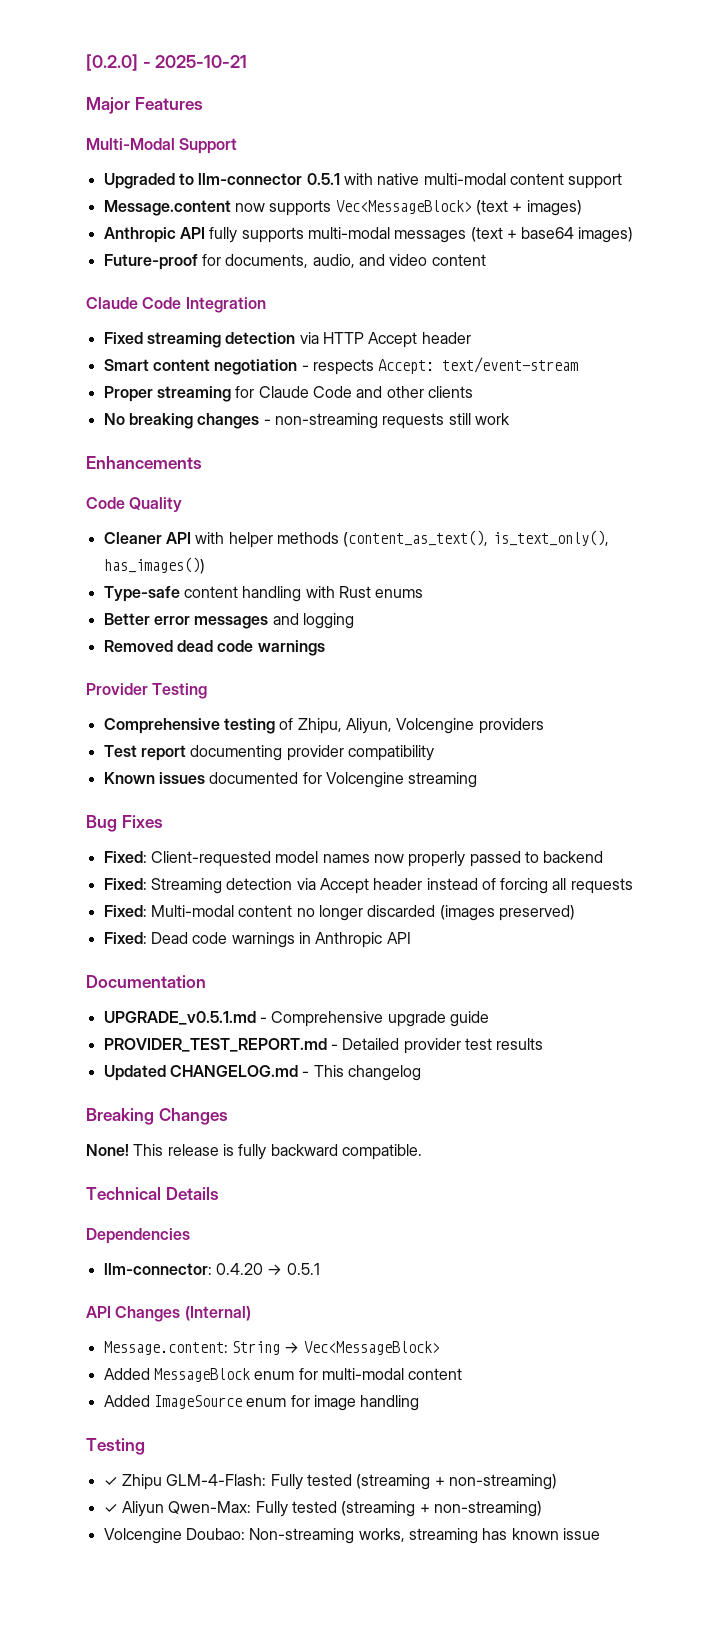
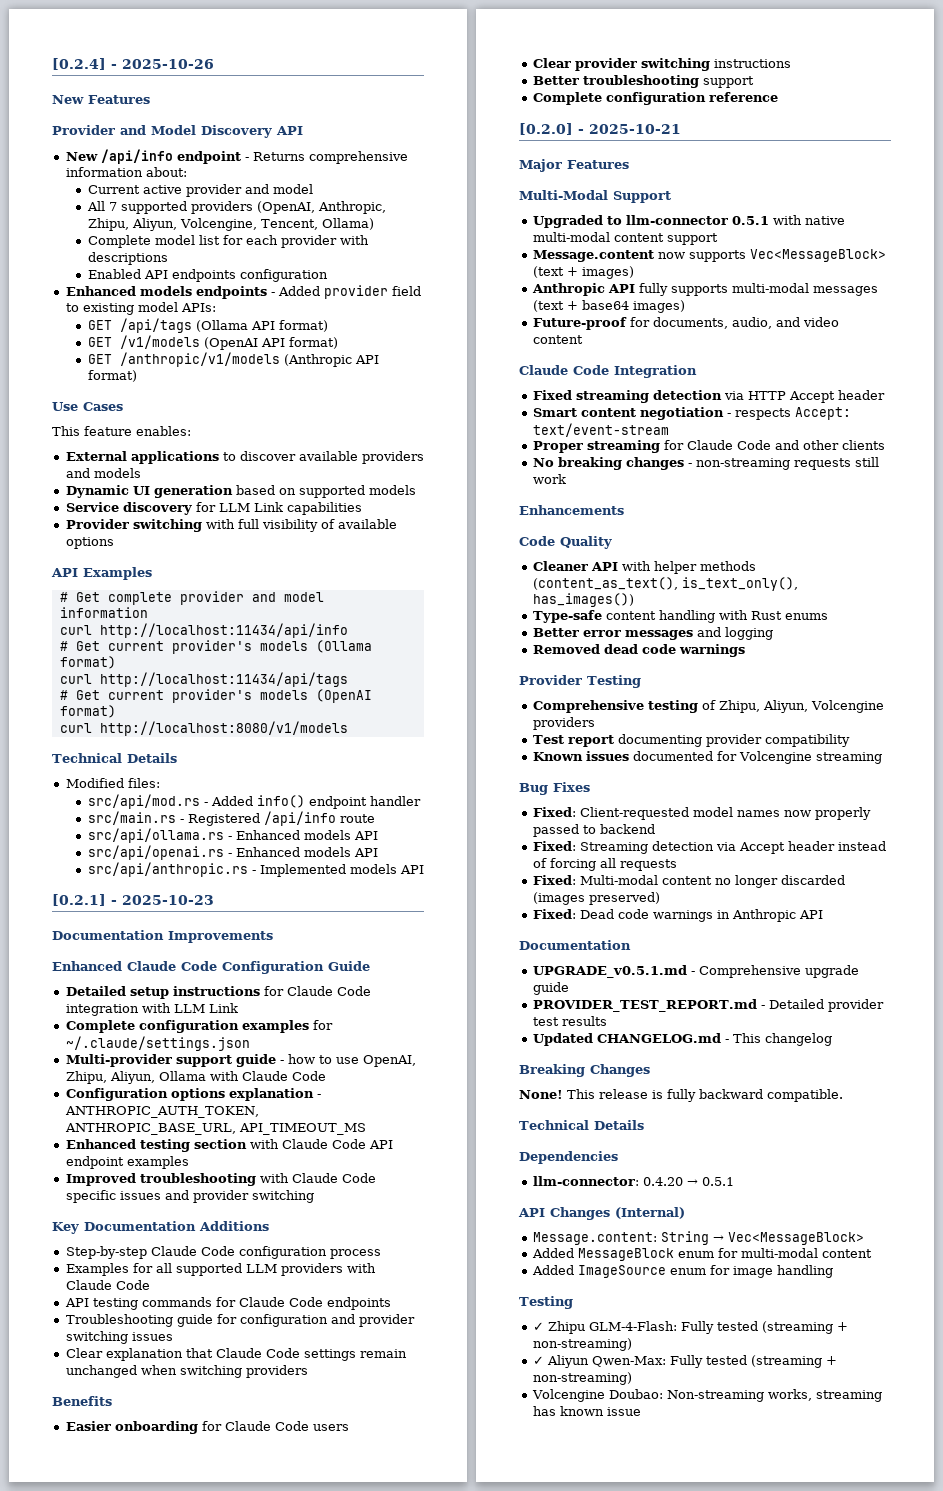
+ [0.2.4] - 2025-10-26
+ New Features
+ Provider and Model Discovery API
+ New /api/info endpoint - Returns comprehensive information about:
+ Current active provider and model
+ All 7 supported providers (OpenAI, Anthropic, Zhipu, Aliyun, Volcengine, Tencent, Ollama)
+ Complete model list for each provider with descriptions
+ Enabled API endpoints configuration
+ Enhanced models endpoints - Added provider field to existing model APIs:
+ GET /api/tags (Ollama API format)
+ GET /v1/models (OpenAI API format)
+ GET /anthropic/v1/models (Anthropic API format)
+ Use Cases
+ This feature enables:
+ External applications to discover available providers and models
+ Dynamic UI generation based on supported models
+ Service discovery for LLM Link capabilities
+ Provider switching with full visibility of available options
+ API Examples
+ # Get complete provider and model information
+ curl http://localhost:11434/api/info
+ # Get current provider's models (Ollama format)
+ curl http://localhost:11434/api/tags
+ # Get current provider's models (OpenAI format)
+ curl http://localhost:8080/v1/models
+ Technical Details
+ Modified files:
+ src/api/mod.rs - Added info() endpoint handler
+ src/main.rs - Registered /api/info route
+ src/api/ollama.rs - Enhanced models API
+ src/api/openai.rs - Enhanced models API
+ src/api/anthropic.rs - Implemented models API
+ [0.2.1] - 2025-10-23
+ Documentation Improvements
+ Enhanced Claude Code Configuration Guide
+ Detailed setup instructions for Claude Code integration with LLM Link
+ Complete configuration examples for ~/.claude/settings.json
+ Multi-provider support guide - how to use OpenAI, Zhipu, Aliyun, Ollama with Claude Code
+ Configuration options explanation - ANTHROPIC_AUTH_TOKEN, ANTHROPIC_BASE_URL, API_TIMEOUT_MS
+ Enhanced testing section with Claude Code API endpoint examples
+ Improved troubleshooting with Claude Code specific issues and provider switching
+ Key Documentation Additions
+ Step-by-step Claude Code configuration process
+ Examples for all supported LLM providers with Claude Code
+ API testing commands for Claude Code endpoints
+ Troubleshooting guide for configuration and provider switching issues
+ Clear explanation that Claude Code settings remain unchanged when switching providers
+ Benefits
+ Easier onboarding for Claude Code users
+ Clear provider switching instructions
+ Better troubleshooting support
+ Complete configuration reference

